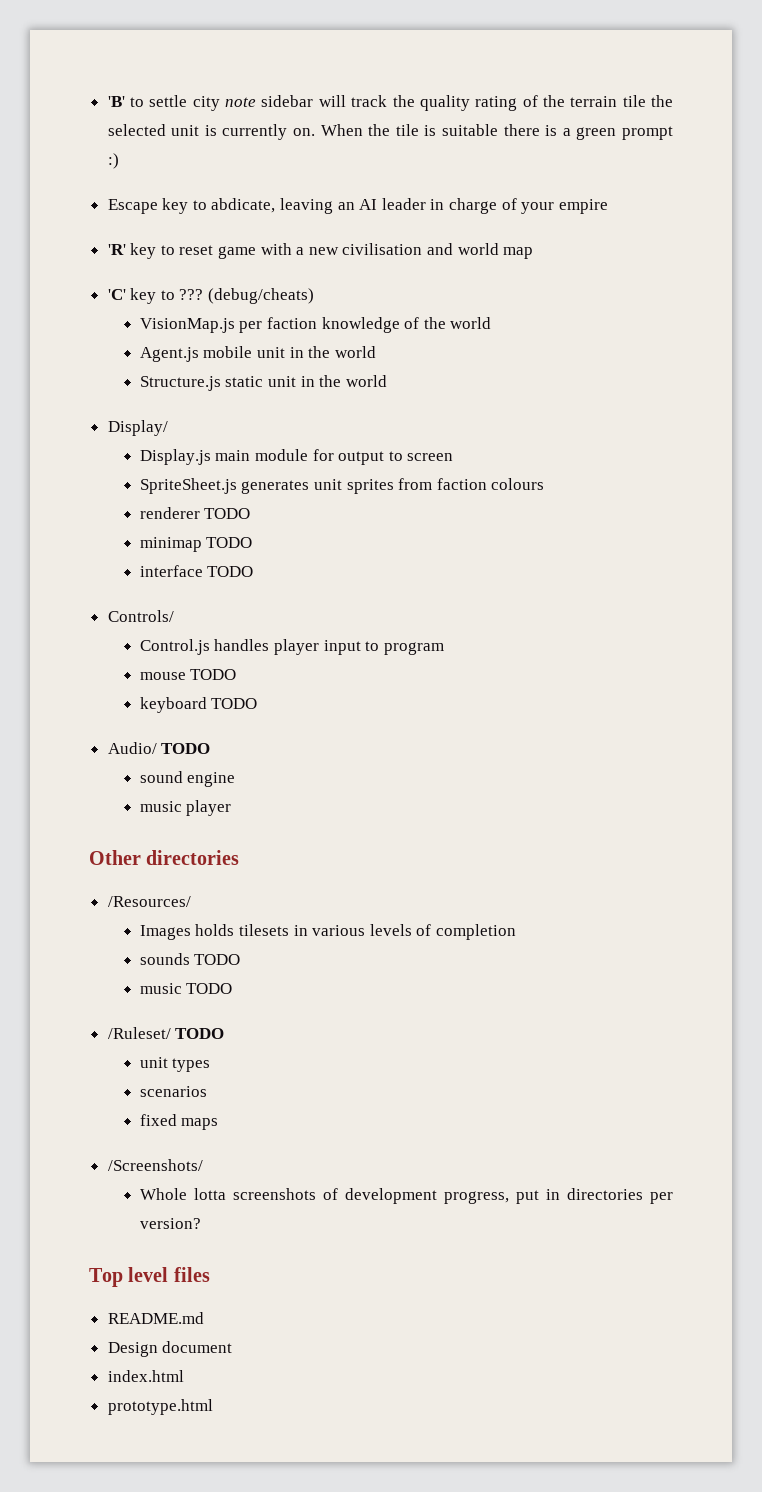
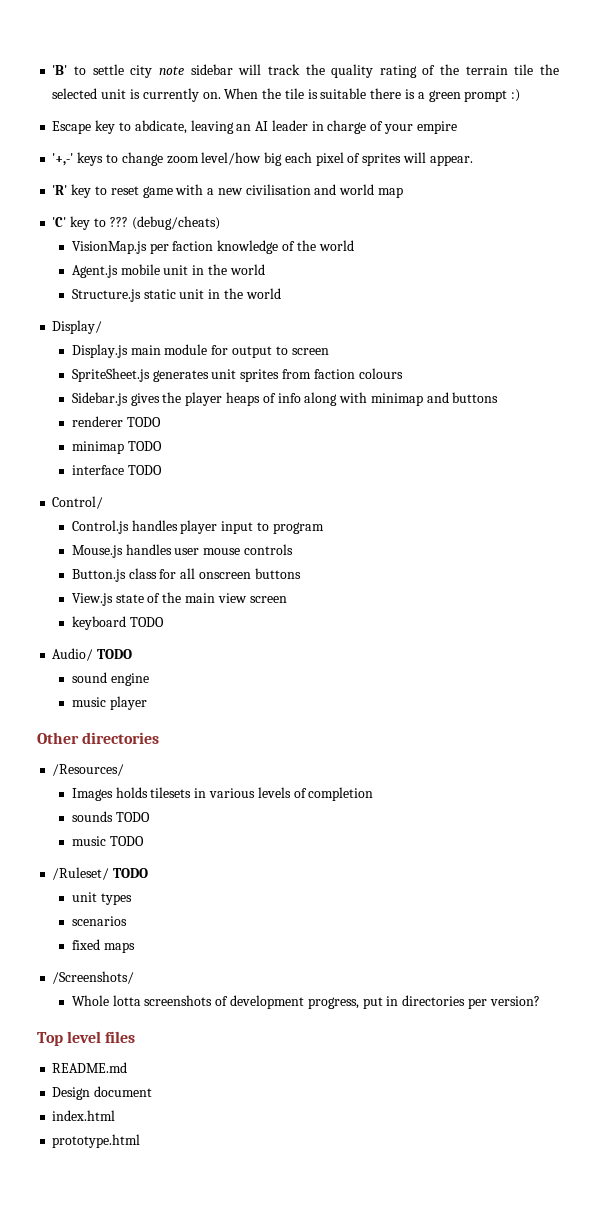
+ '+,-' keys to change zoom level/how big each pixel of sprites will appear.
+ Sidebar.js gives the player heaps of info along with minimap and buttons
- Controls/
+ Control/
- mouse TODO
+ Mouse.js handles user mouse controls
+ Button.js class for all onscreen buttons
+ View.js state of the main view screen

